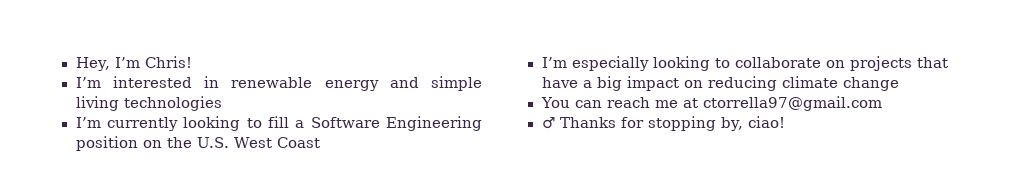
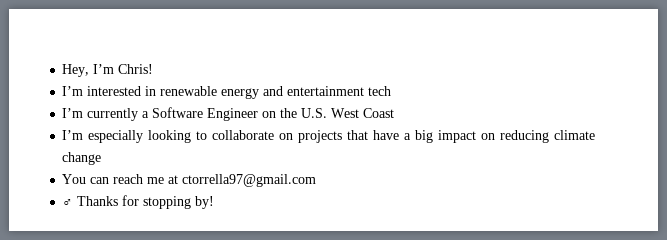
- I’m interested in renewable energy and simple living technologies
+ I’m interested in renewable energy and entertainment tech
- I’m currently looking to fill a Software Engineering position on the U.S. West Coast
+ I’m currently a Software Engineer on the U.S. West Coast
- ♂ Thanks for stopping by, ciao!
+ ♂ Thanks for stopping by!

